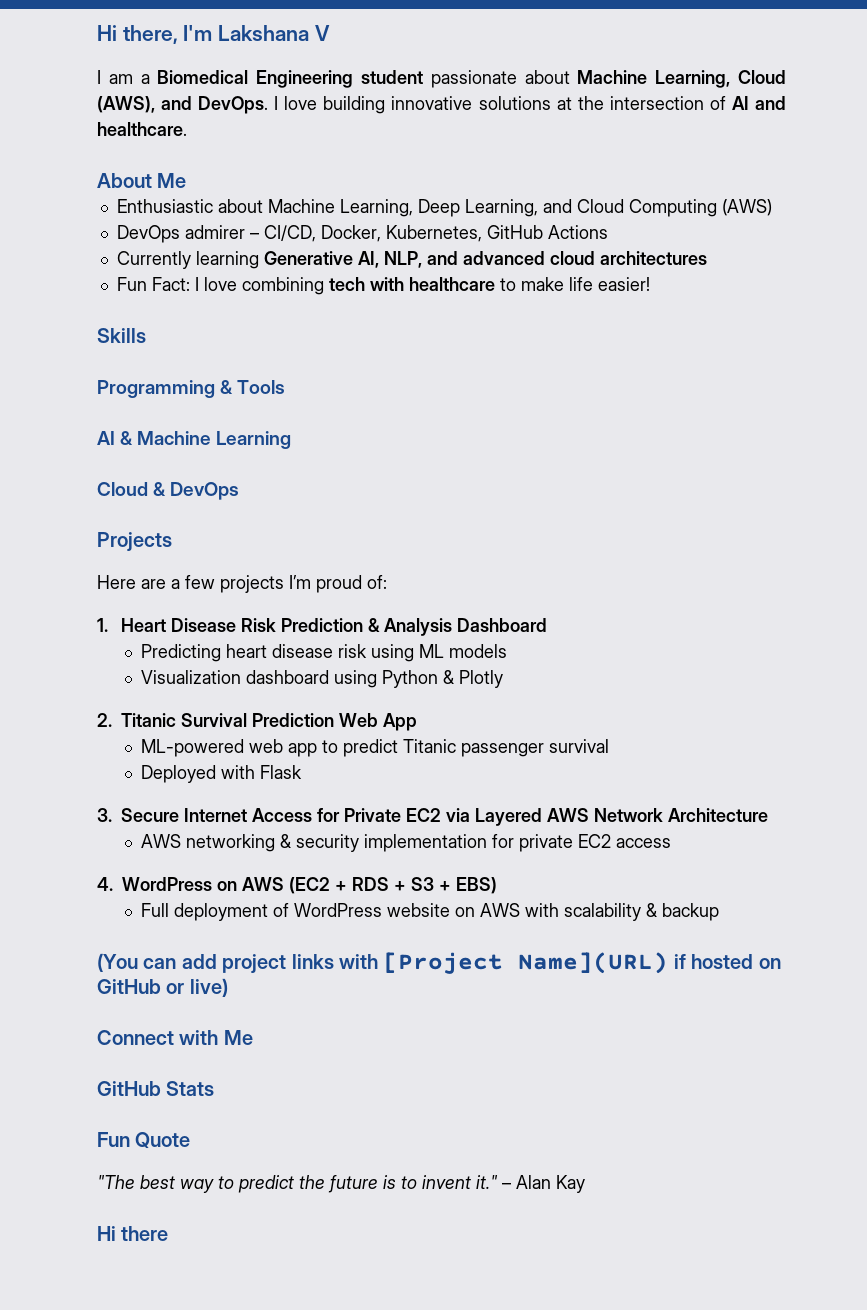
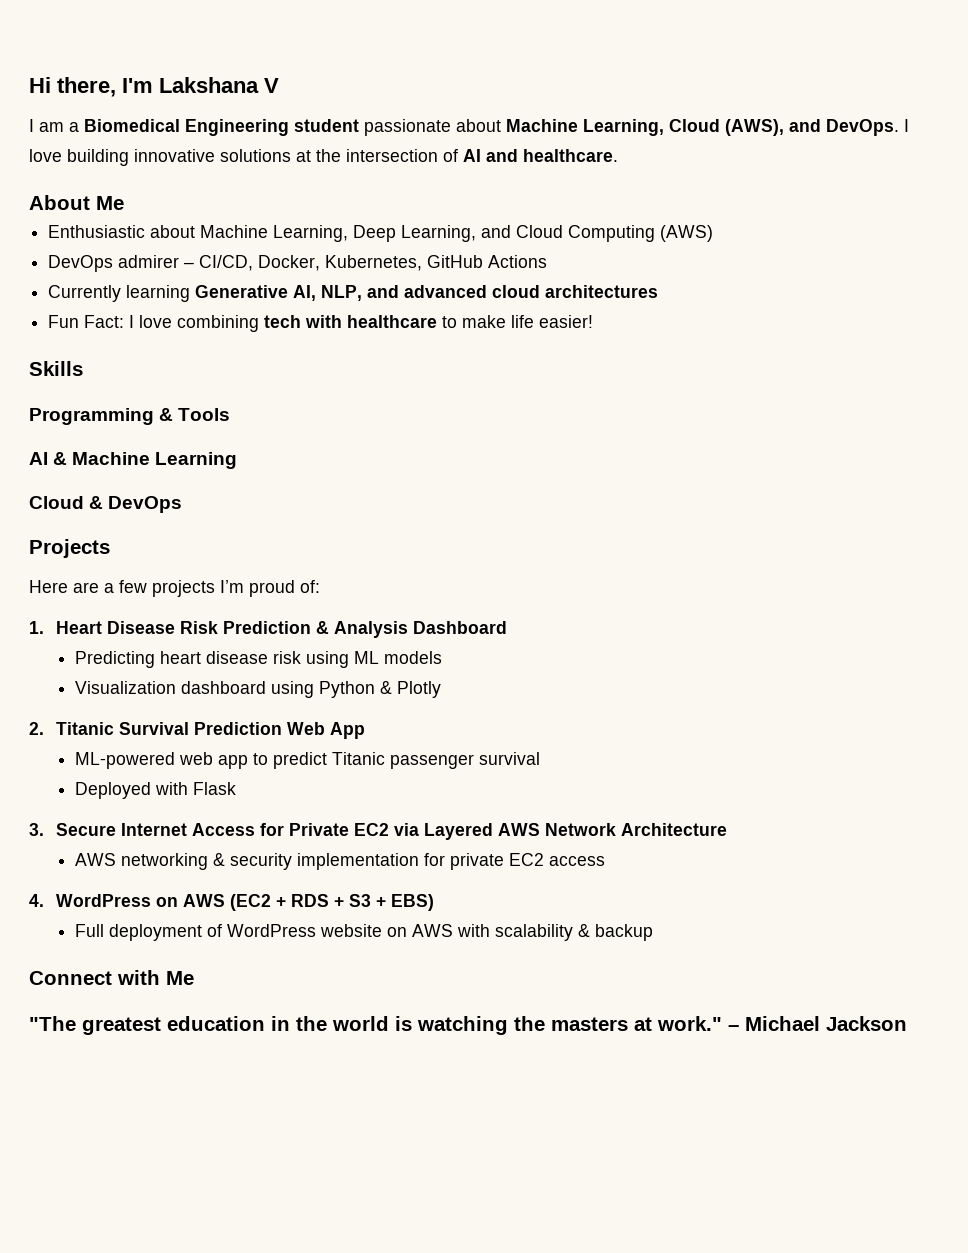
- (You can add project links with [Project Name](URL) if hosted on GitHub or live)
  Connect with Me
- GitHub Stats
- Fun Quote
- "The best way to predict the future is to invent it." – Alan Kay
- Hi there
+ "The greatest education in the world is watching the masters at work." – Michael Jackson

